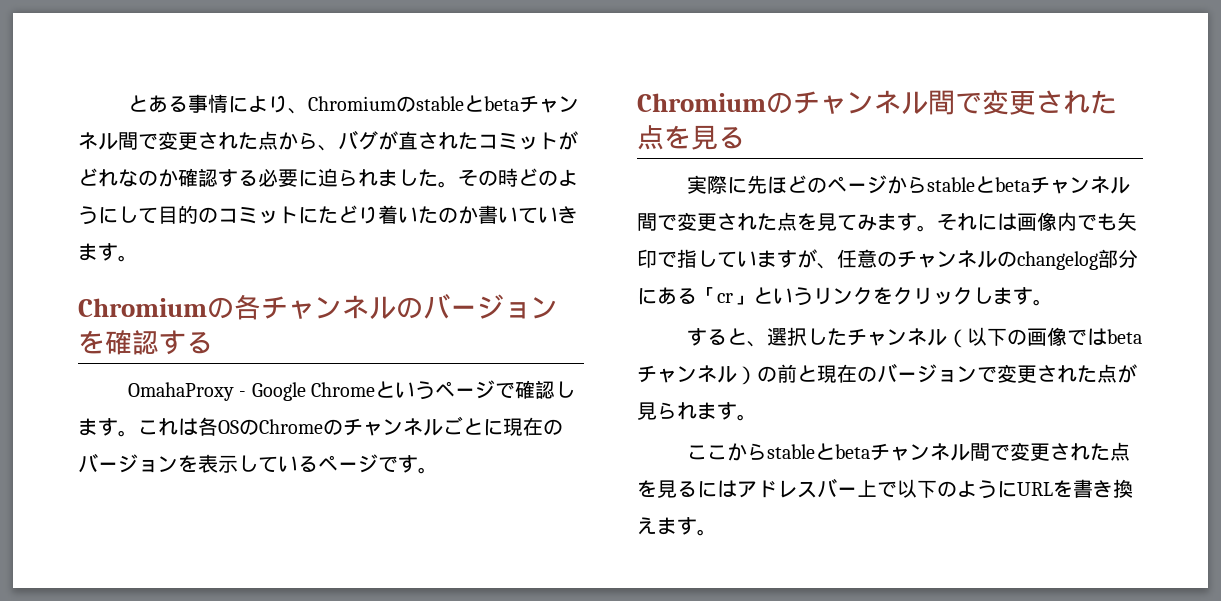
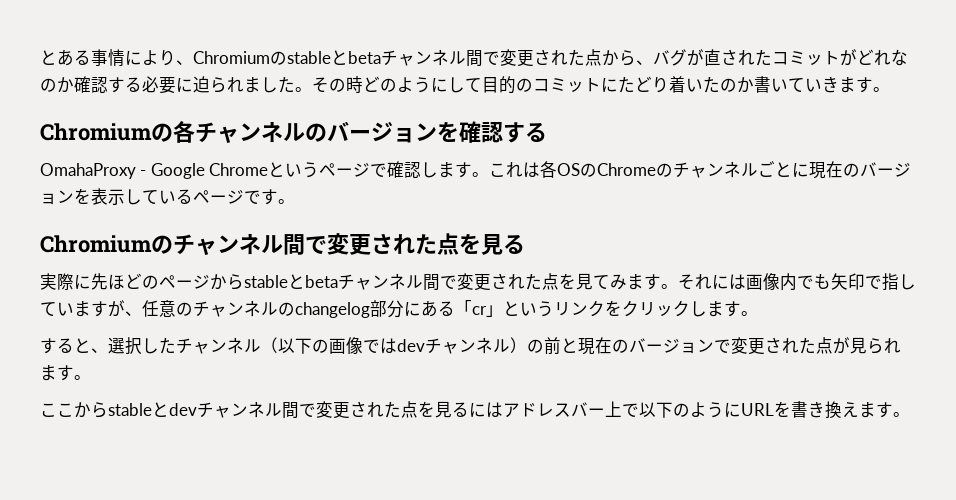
- すると、選択したチャンネル（以下の画像ではbetaチャンネル）の前と現在のバージョンで変更された点が見られます。
+ すると、選択したチャンネル（以下の画像ではdevチャンネル）の前と現在のバージョンで変更された点が見られます。
- ここからstableとbetaチャンネル間で変更された点を見るにはアドレスバー上で以下のようにURLを書き換えます。
+ ここからstableとdevチャンネル間で変更された点を見るにはアドレスバー上で以下のようにURLを書き換えます。

